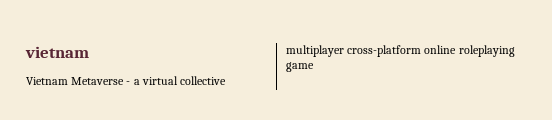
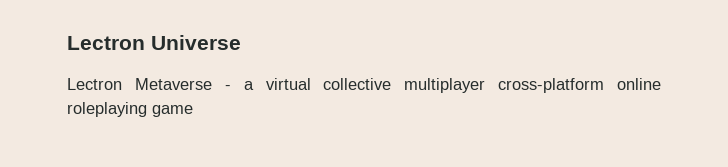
- vietnam
- Vietnam Metaverse - a virtual collective multiplayer cross-platform online roleplaying game
+ Lectron Universe
+ Lectron Metaverse - a virtual collective multiplayer cross-platform online roleplaying game

